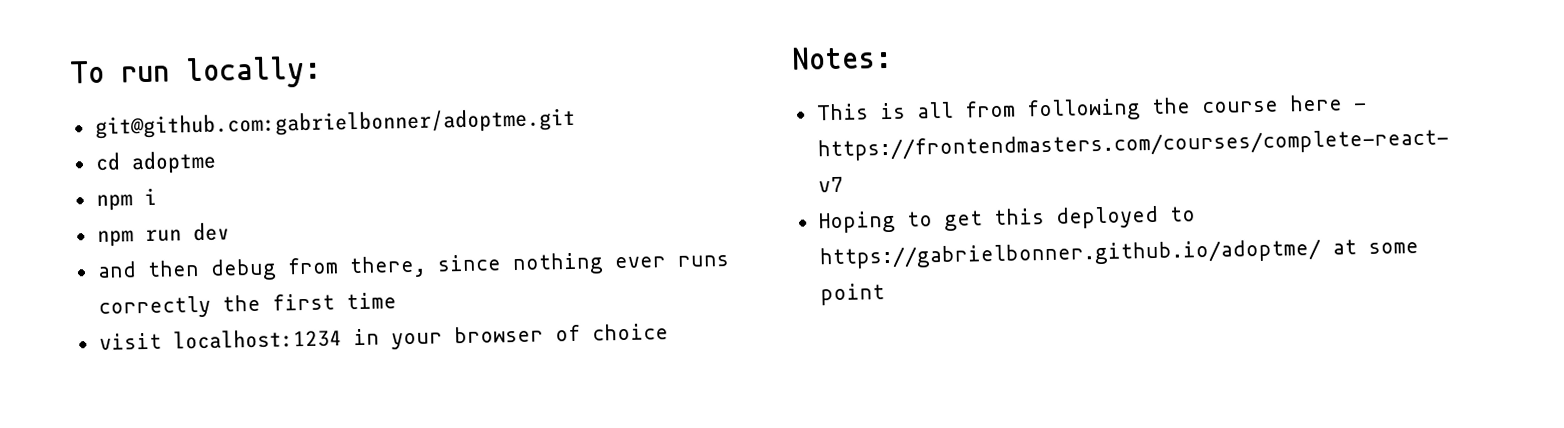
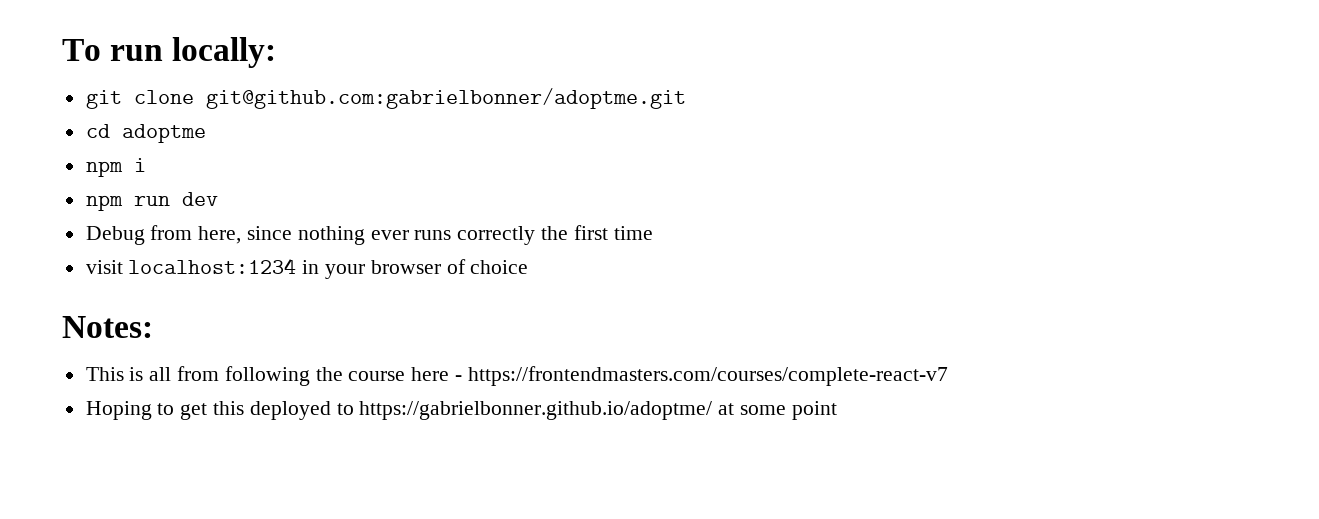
- git@github.com:gabrielbonner/adoptme.git
+ git clone git@github.com:gabrielbonner/adoptme.git
- and then debug from there, since nothing ever runs correctly the first time
+ Debug from here, since nothing ever runs correctly the first time

